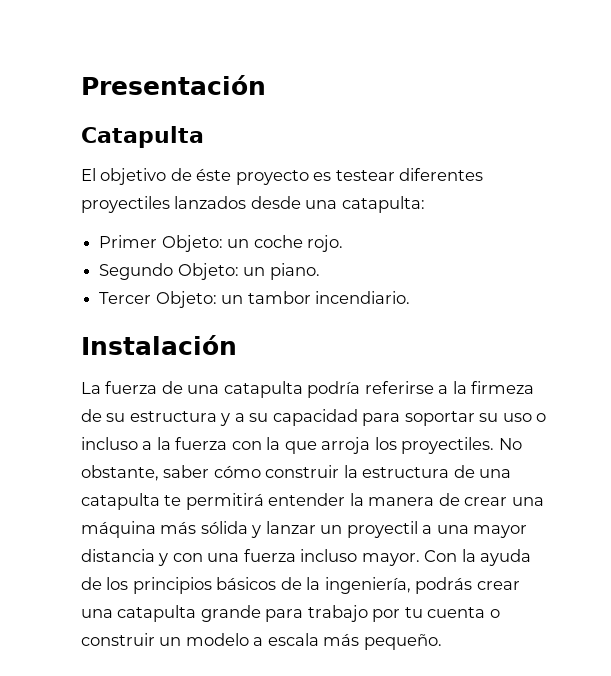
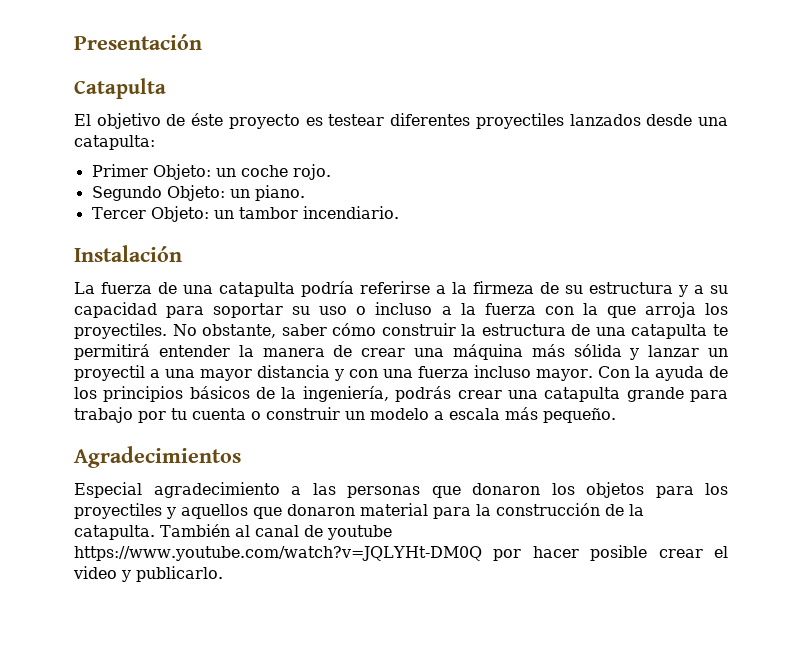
+ Agradecimientos
+ Especial agradecimiento a las personas que donaron los objetos para los proyectiles y aquellos que donaron material para la construcción de la catapulta. También al canal de youtube https://www.youtube.com/watch?v=JQLYHt-DM0Q por hacer posible crear el video y publicarlo.

